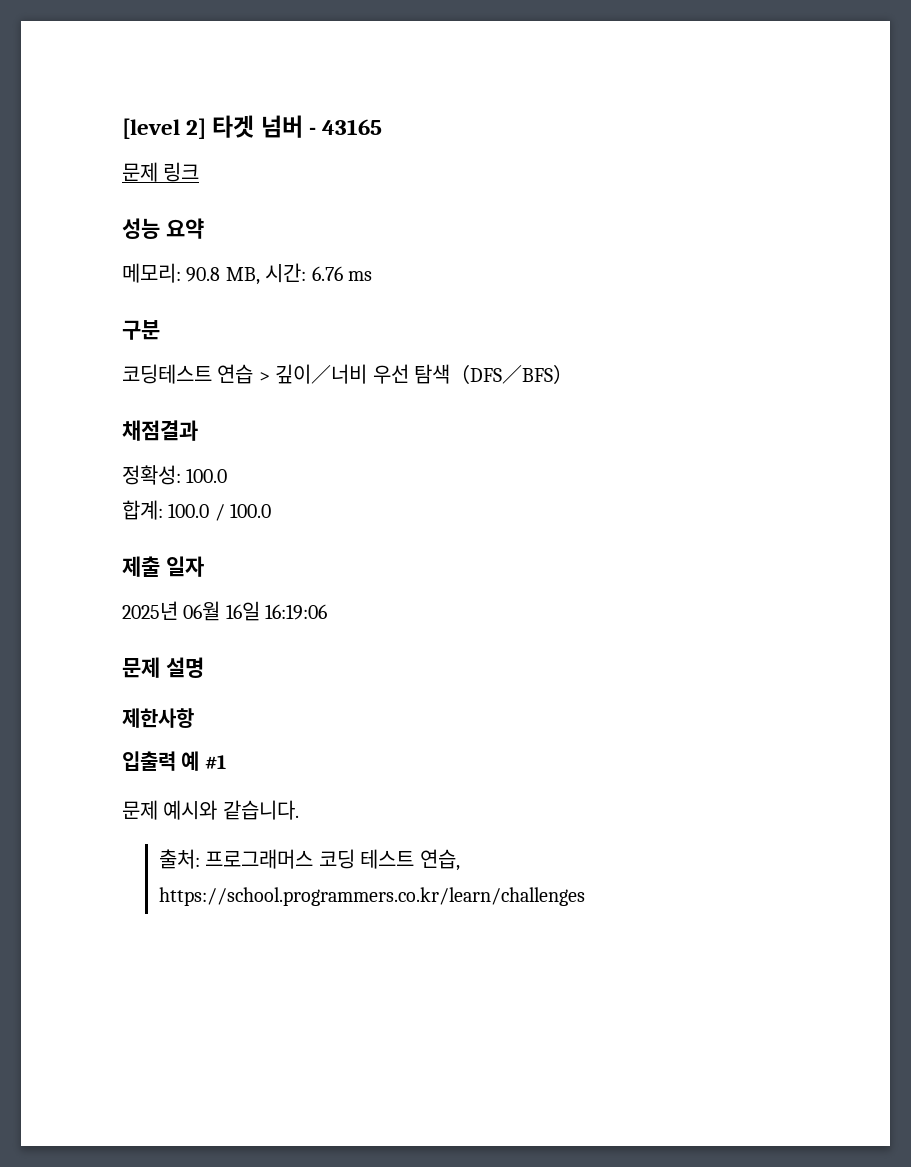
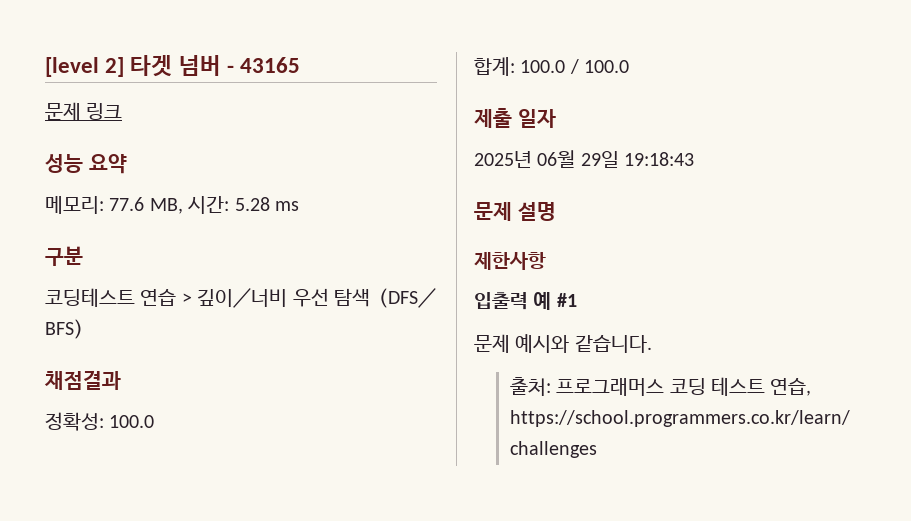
- 메모리: 90.8 MB, 시간: 6.76 ms
+ 메모리: 77.6 MB, 시간: 5.28 ms
- 2025년 06월 16일 16:19:06
+ 2025년 06월 29일 19:18:43

